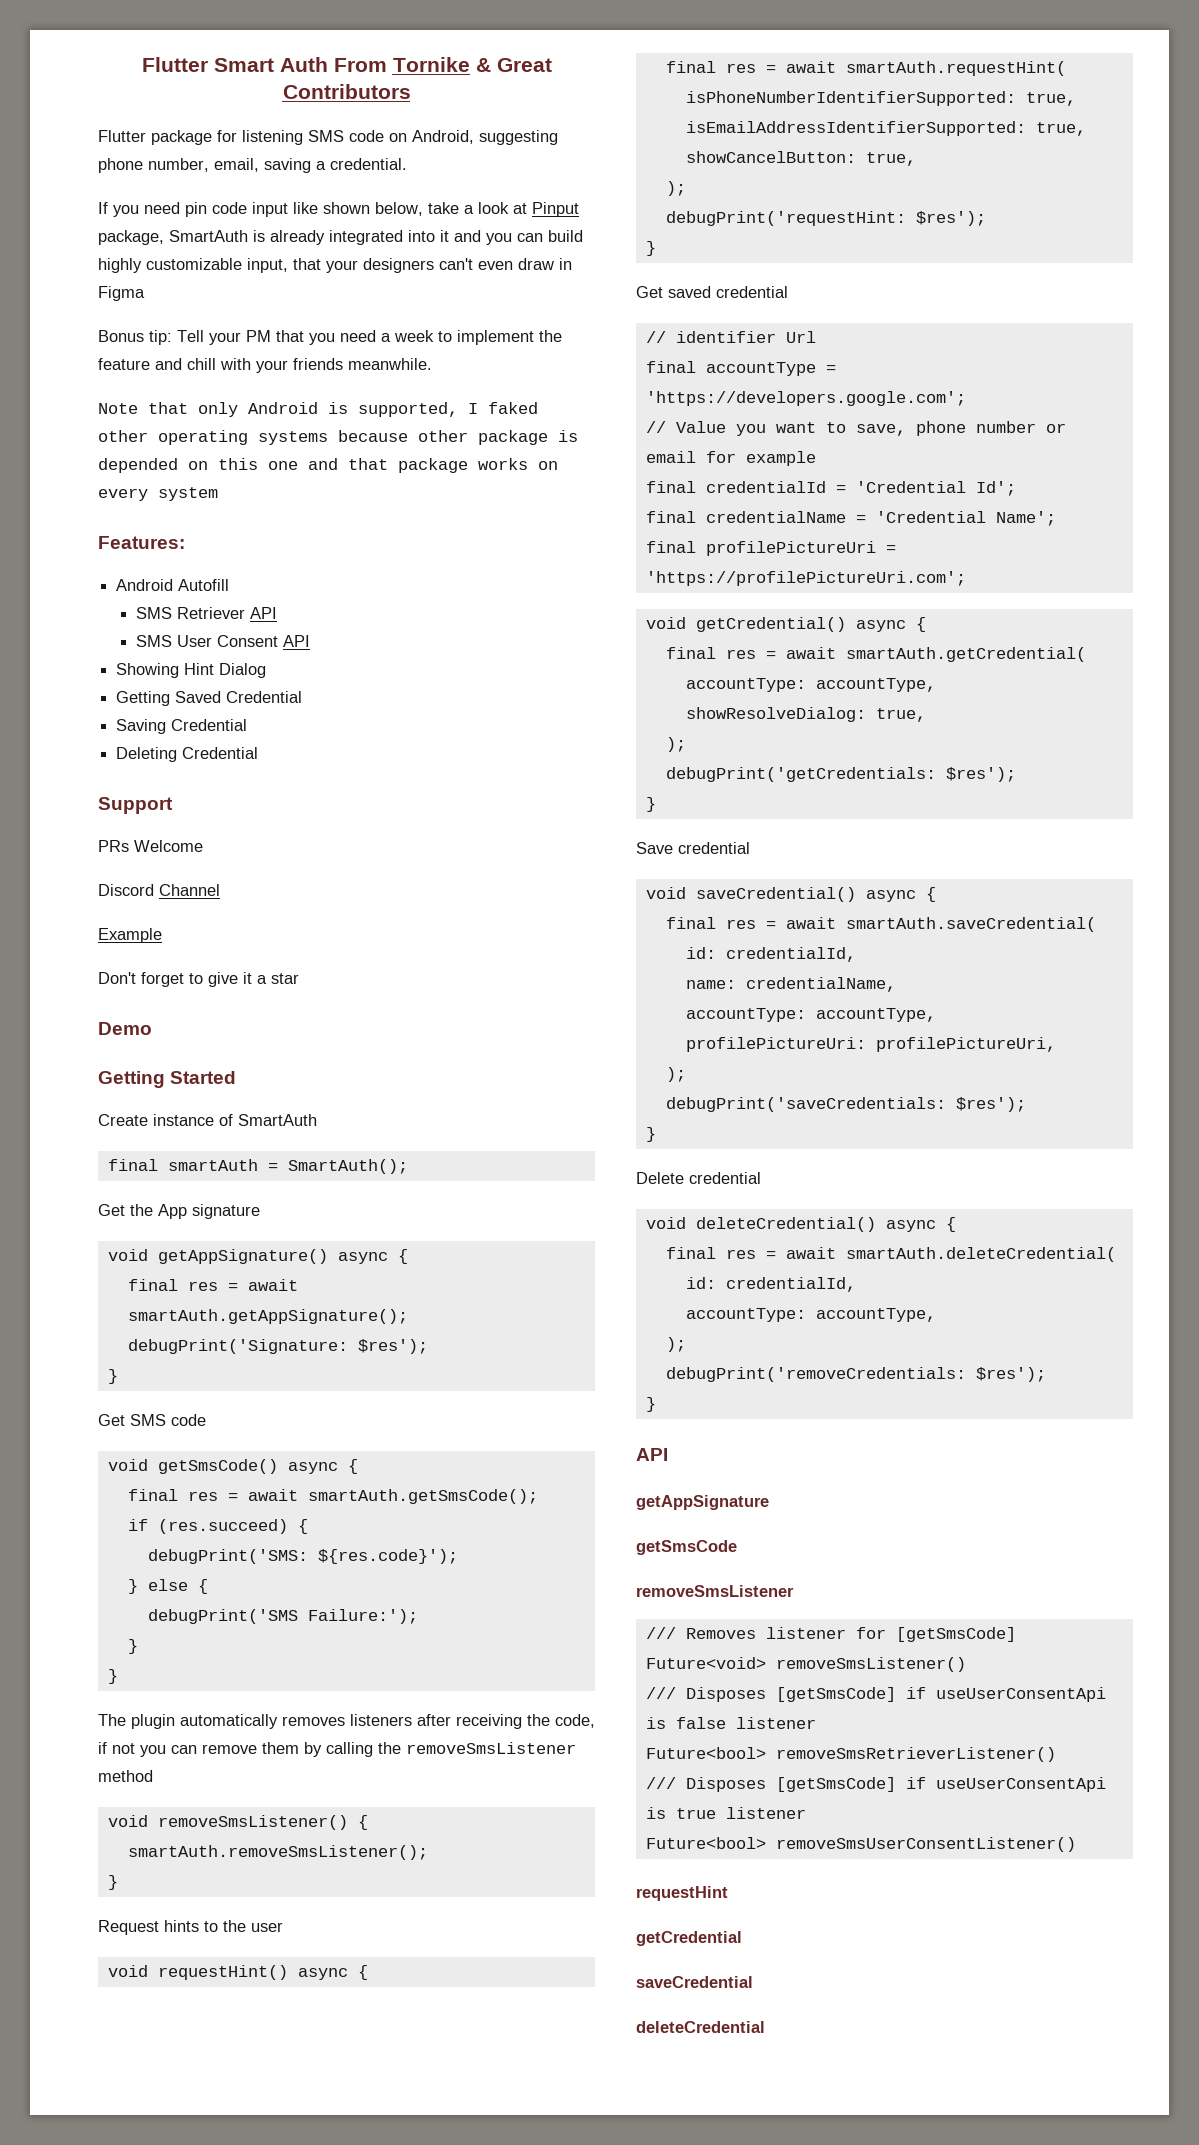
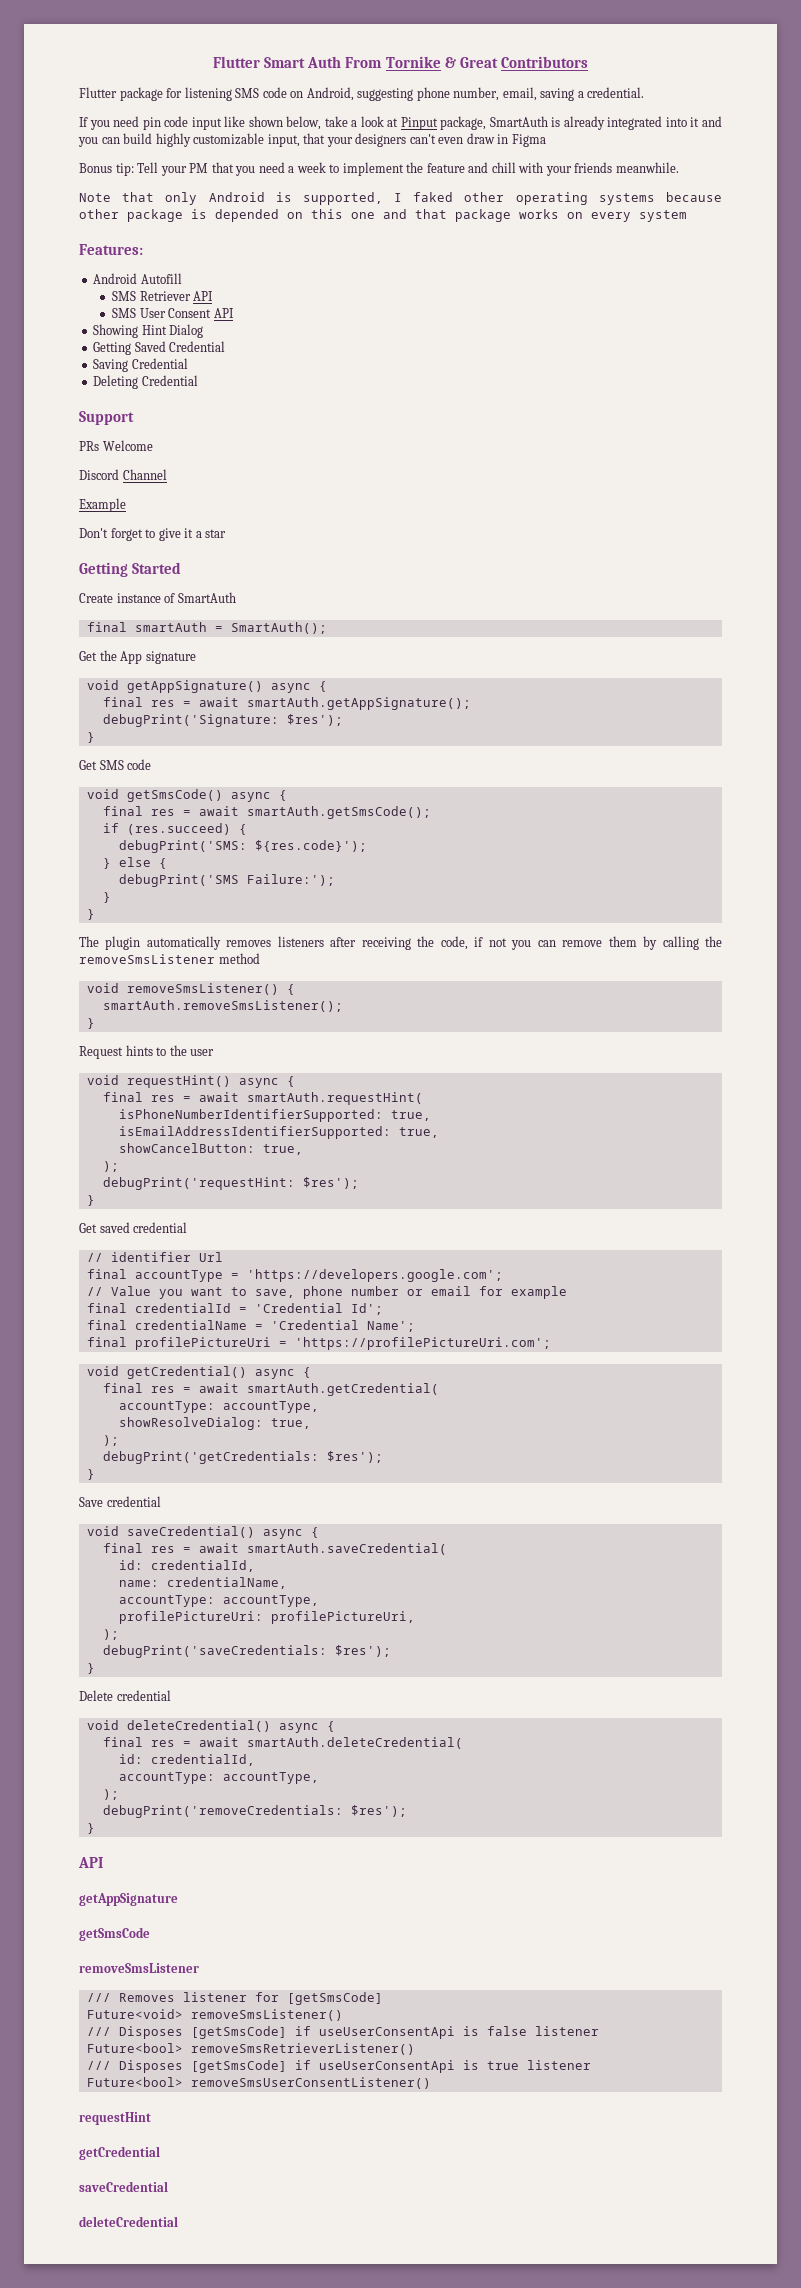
- Demo

